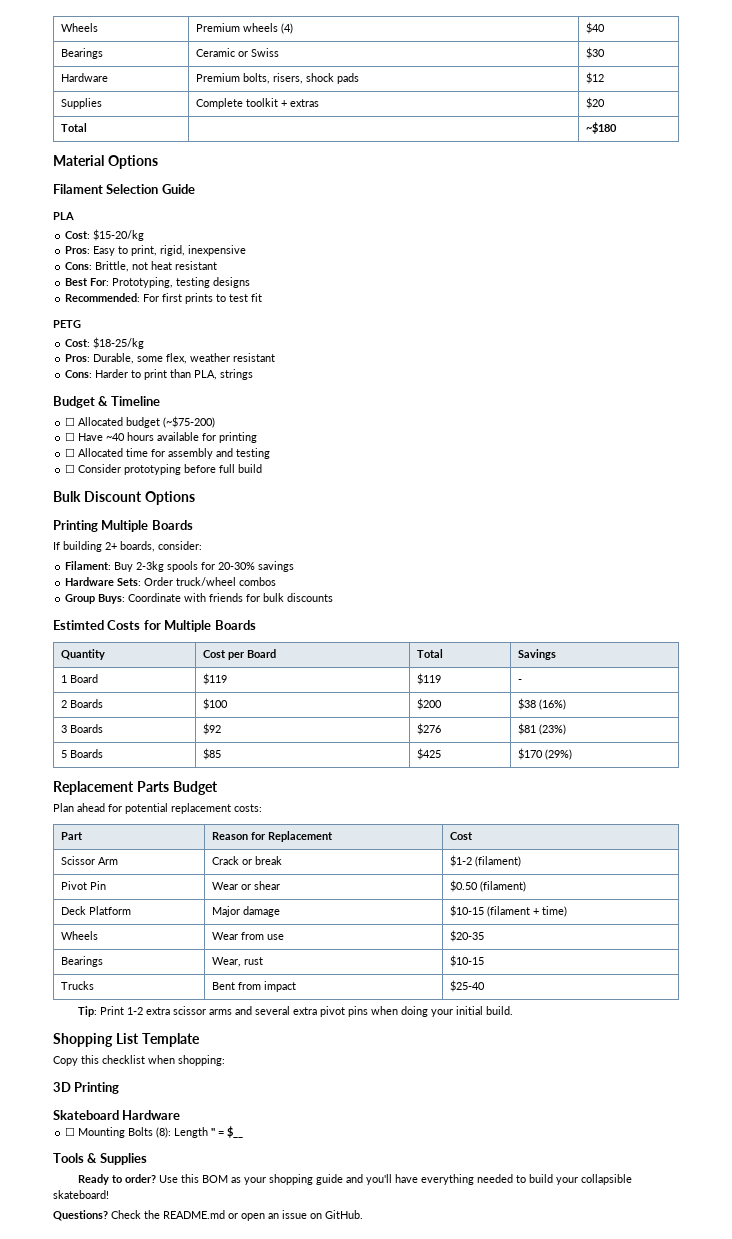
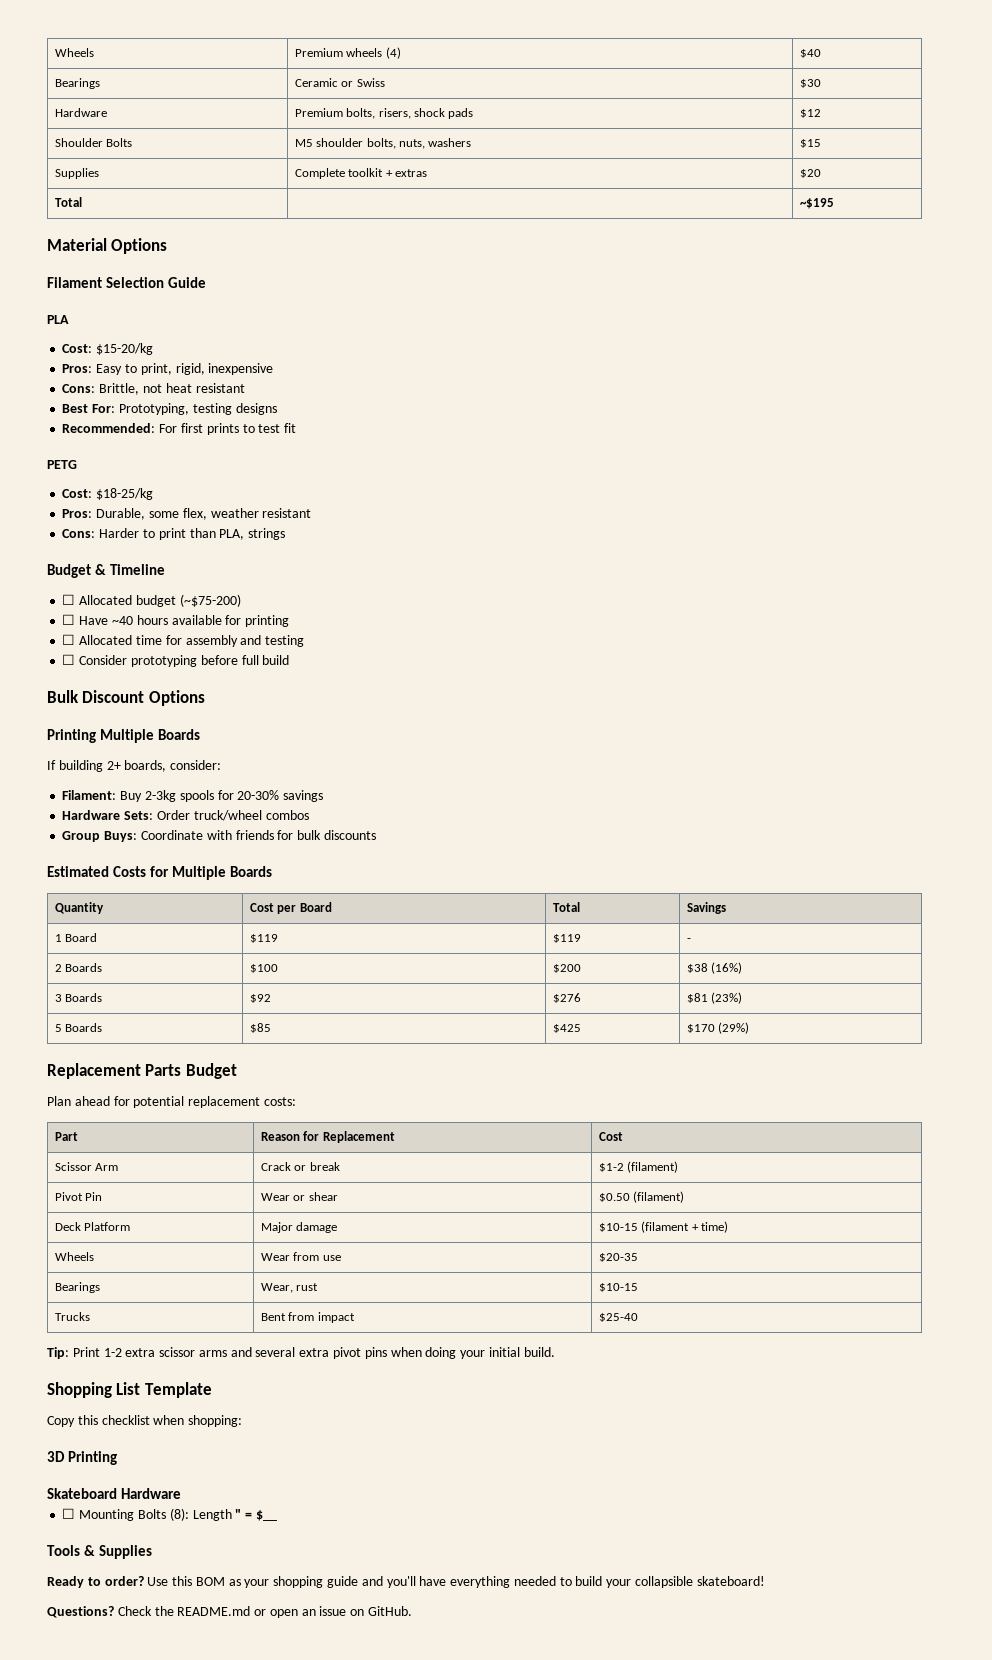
+ Shoulder Bolts | M5 shoulder bolts, nuts, washers | $15
- Total | | ~$180
+ Total | | ~$195
- Estimted Costs for Multiple Boards
+ Estimated Costs for Multiple Boards

